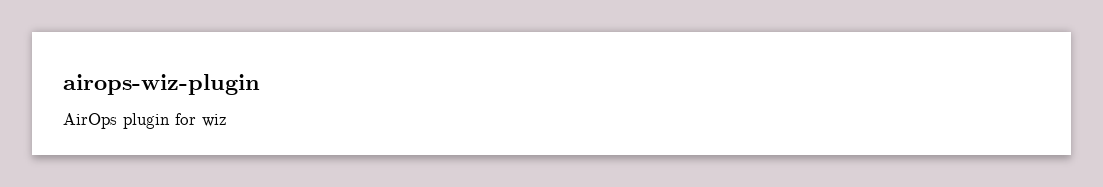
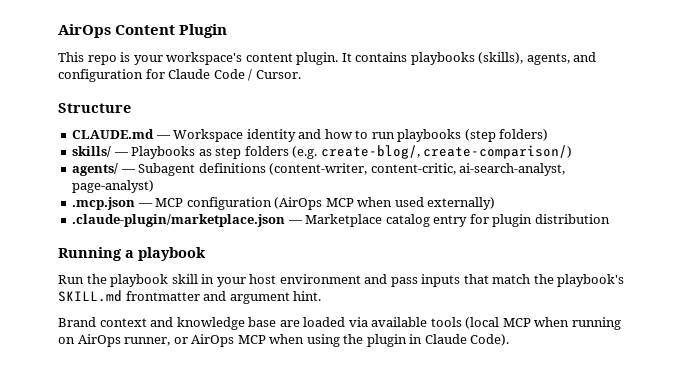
- airops-wiz-plugin
- AirOps plugin for wiz
+ AirOps Content Plugin
+ This repo is your workspace's content plugin. It contains playbooks (skills), agents, and configuration for Claude Code / Cursor.
+ Structure
+ CLAUDE.md — Workspace identity and how to run playbooks (step folders)
+ skills/ — Playbooks as step folders (e.g. create-blog/, create-comparison/)
+ agents/ — Subagent definitions (content-writer, content-critic, ai-search-analyst, page-analyst)
+ .mcp.json — MCP configuration (AirOps MCP when used externally)
+ .claude-plugin/marketplace.json — Marketplace catalog entry for plugin distribution
+ Running a playbook
+ Run the playbook skill in your host environment and pass inputs that match the playbook's SKILL.md frontmatter and argument hint.
+ Brand context and knowledge base are loaded via available tools (local MCP when running on AirOps runner, or AirOps MCP when using the plugin in Claude Code).

